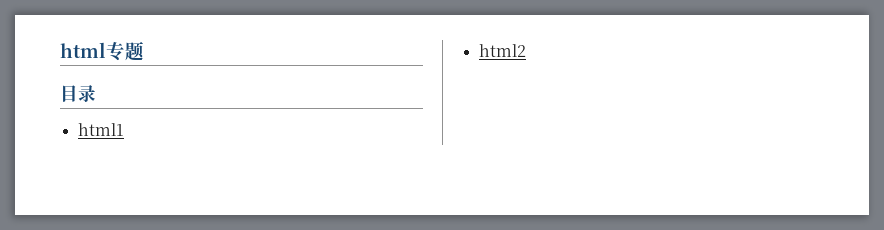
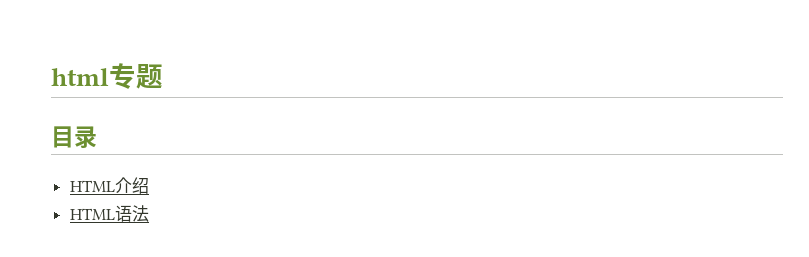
- html1
- html2
+ HTML介绍
+ HTML语法

